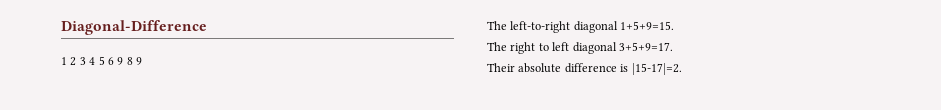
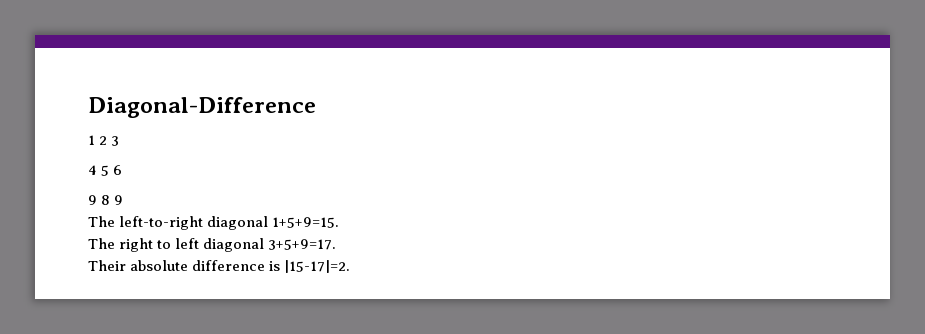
- 1 2 3 4 5 6 9 8 9
+ 1 2 3
+ 4 5 6
+ 9 8 9

